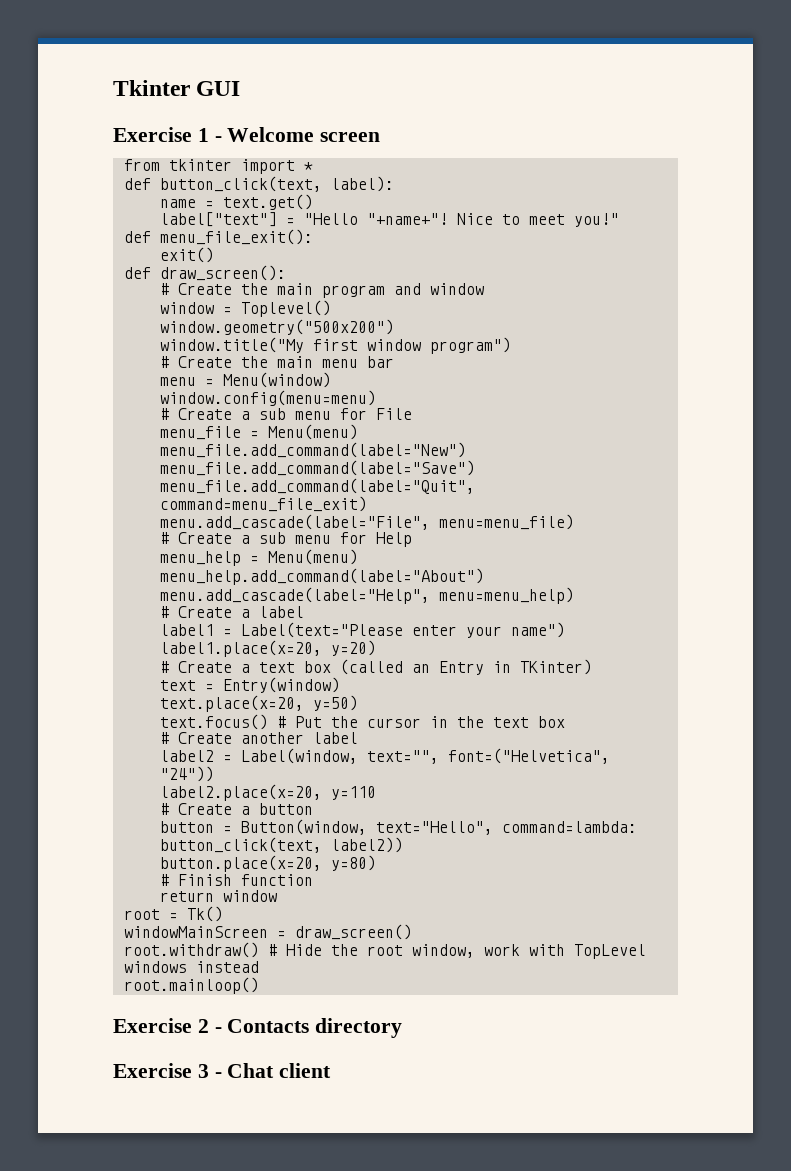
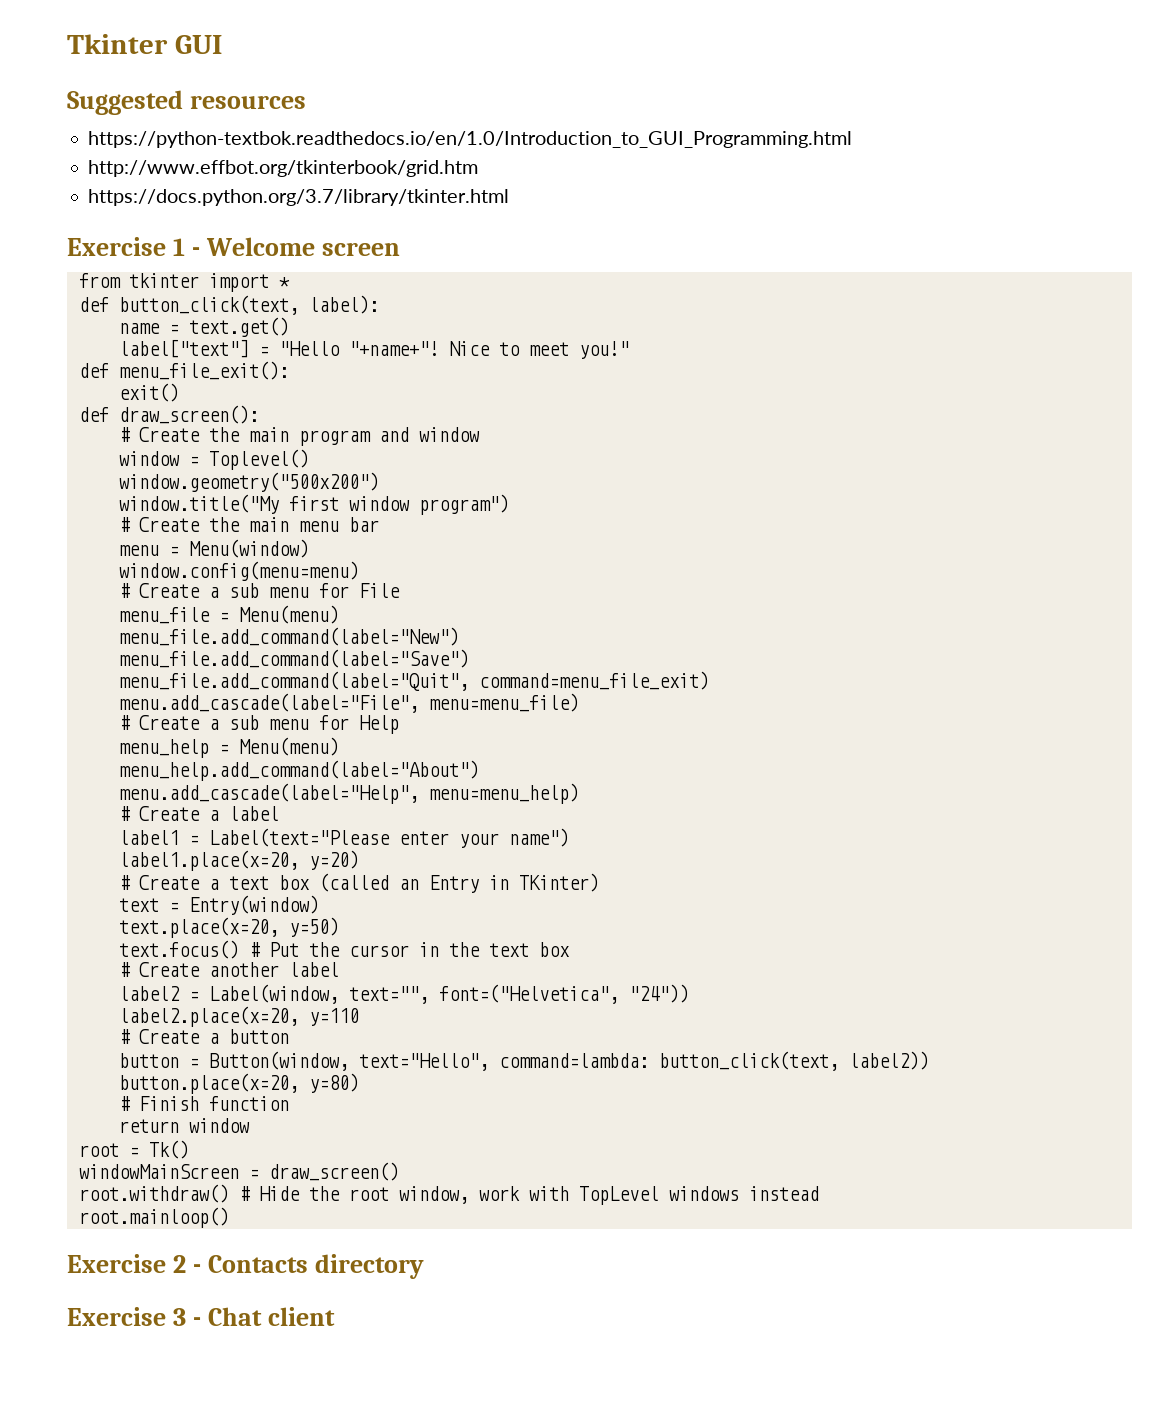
+ Suggested resources
+ https://python-textbok.readthedocs.io/en/1.0/Introduction_to_GUI_Programming.html
+ http://www.effbot.org/tkinterbook/grid.htm
+ https://docs.python.org/3.7/library/tkinter.html

